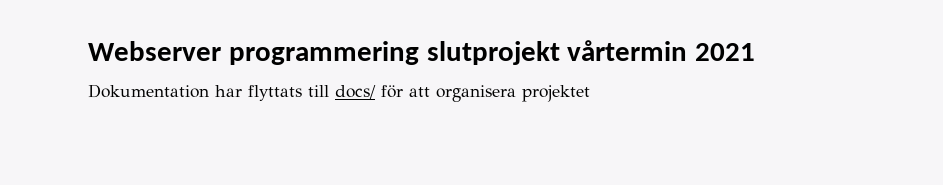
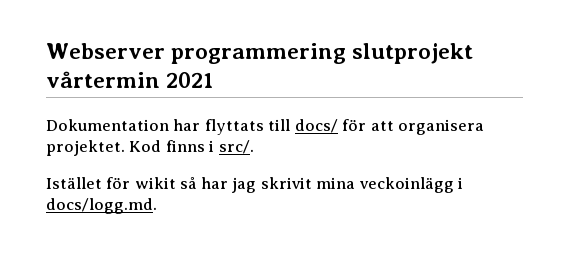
- Dokumentation har flyttats till docs/ för att organisera projektet
+ Dokumentation har flyttats till docs/ för att organisera projektet. Kod finns i src/.
+ Istället för wikit så har jag skrivit mina veckoinlägg i docs/logg.md.

